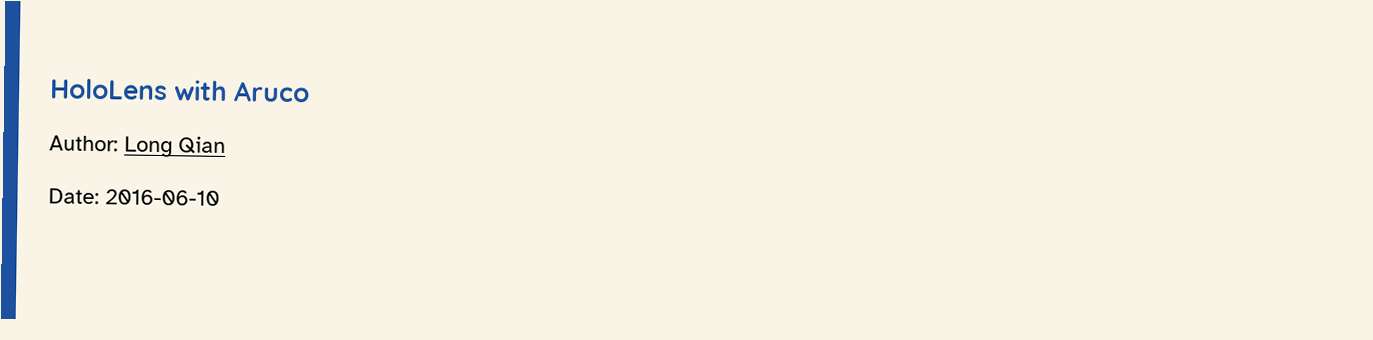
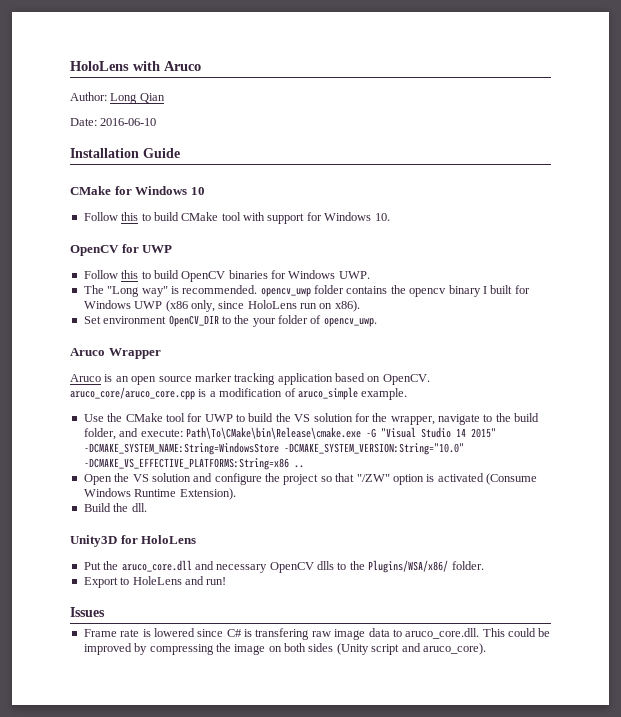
+ Installation Guide
+ CMake for Windows 10
+ Follow this to build CMake tool with support for Windows 10.
+ OpenCV for UWP
+ Follow this to build OpenCV binaries for Windows UWP.
+ The "Long way" is recommended. opencv_uwp folder contains the opencv binary I built for Windows UWP (x86 only, since HoloLens run on x86).
+ Set environment OpenCV_DIR to the your folder of opencv_uwp.
+ Aruco Wrapper
+ Aruco is an open source marker tracking application based on OpenCV. aruco_core/aruco_core.cpp is a modification of aruco_simple example.
+ Use the CMake tool for UWP to build the VS solution for the wrapper, navigate to the build folder, and execute: Path\To\CMake\bin\Release\cmake.exe -G "Visual Studio 14 2015" -DCMAKE_SYSTEM_NAME:String=WindowsStore -DCMAKE_SYSTEM_VERSION:String="10.0" -DCMAKE_VS_EFFECTIVE_PLATFORMS:String=x86 ..
+ Open the VS solution and configure the project so that "/ZW" option is activated (Consume Windows Runtime Extension).
+ Build the dll.
+ Unity3D for HoloLens
+ Put the aruco_core.dll and necessary OpenCV dlls to the Plugins/WSA/x86/ folder.
+ Export to HoleLens and run!
+ Issues
+ Frame rate is lowered since C# is transfering raw image data to aruco_core.dll. This could be improved by compressing the image on both sides (Unity script and aruco_core).

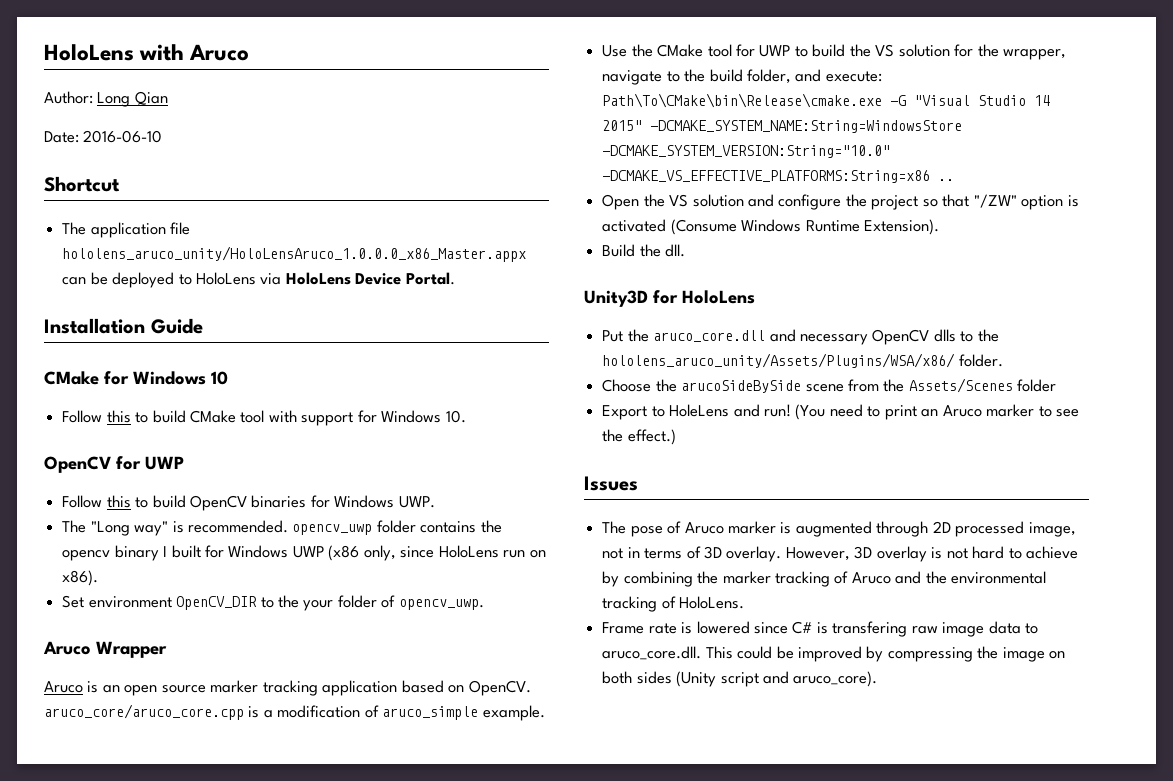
+ Shortcut
+ The application file hololens_aruco_unity/HoloLensAruco_1.0.0.0_x86_Master.appx can be deployed to HoloLens via HoloLens Device Portal.
- Put the aruco_core.dll and necessary OpenCV dlls to the Plugins/WSA/x86/ folder.
+ Put the aruco_core.dll and necessary OpenCV dlls to the hololens_aruco_unity/Assets/Plugins/WSA/x86/ folder.
+ Choose the arucoSideBySide scene from the Assets/Scenes folder
- Export to HoleLens and run!
+ Export to HoleLens and run! (You need to print an Aruco marker to see the effect.)
  Issues
+ The pose of Aruco marker is augmented through 2D processed image, not in terms of 3D overlay. However, 3D overlay is not hard to achieve by combining the marker tracking of Aruco and the environmental tracking of HoloLens.

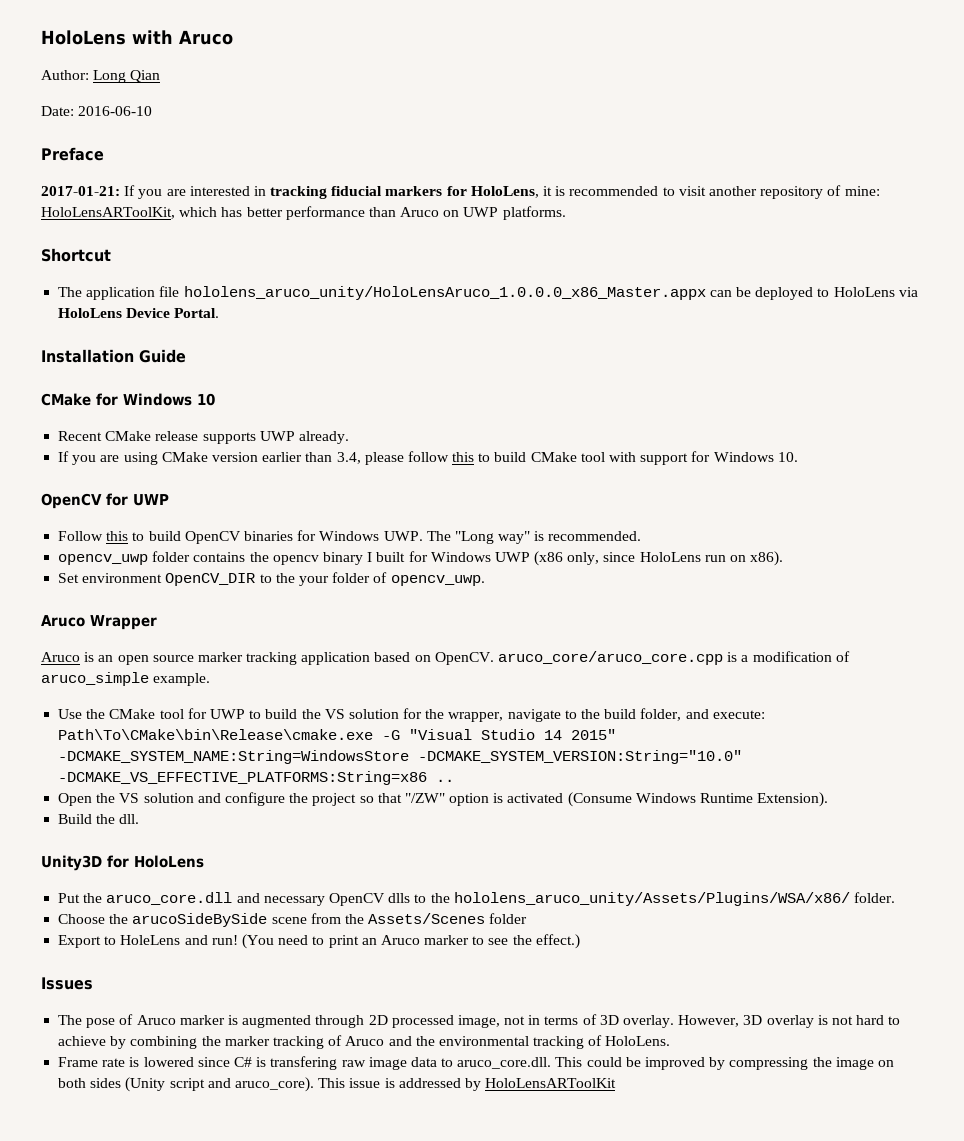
+ Preface
+ 2017-01-21: If you are interested in tracking fiducial markers for HoloLens, it is recommended to visit another repository of mine: HoloLensARToolKit, which has better performance than Aruco on UWP platforms.
- Follow this to build CMake tool with support for Windows 10.
+ Recent CMake release supports UWP already.
+ If you are using CMake version earlier than 3.4, please follow this to build CMake tool with support for Windows 10.
- Follow this to build OpenCV binaries for Windows UWP.
- The "Long way" is recommended. opencv_uwp folder contains the opencv binary I built for Windows UWP (x86 only, since HoloLens run on x86).
+ Follow this to build OpenCV binaries for Windows UWP. The "Long way" is recommended.
+ opencv_uwp folder contains the opencv binary I built for Windows UWP (x86 only, since HoloLens run on x86).
+ This issue is addressed by HoloLensARToolKit

